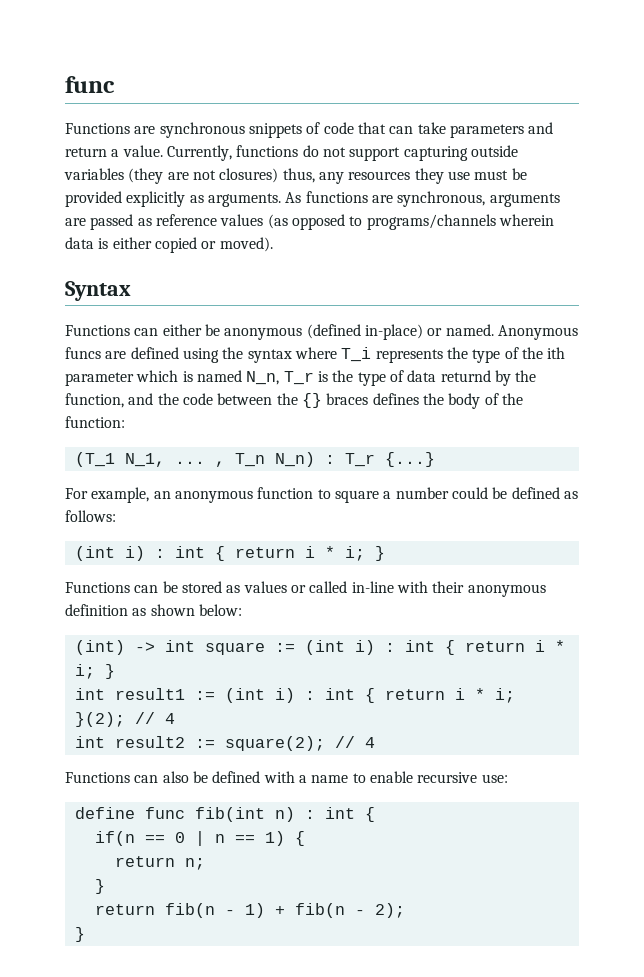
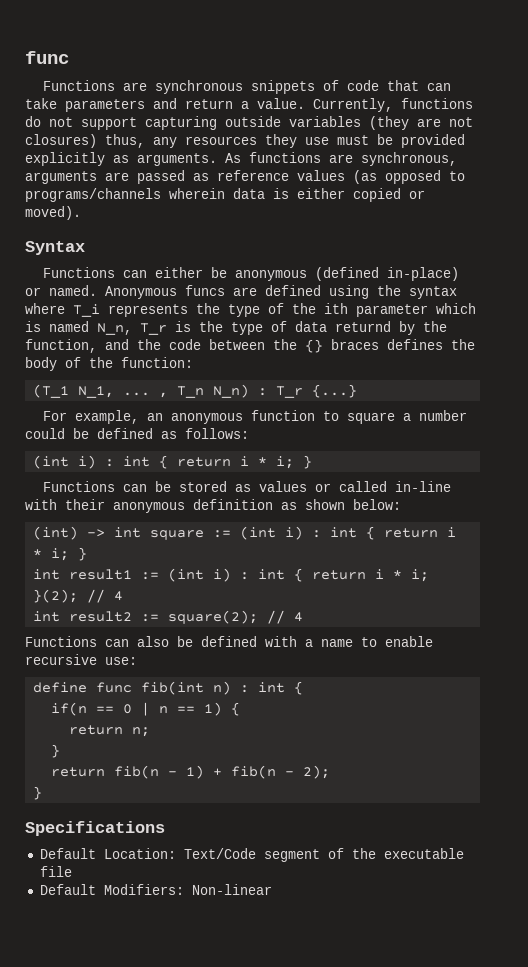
+ Specifications
+ Default Location: Text/Code segment of the executable file
+ Default Modifiers: Non-linear

